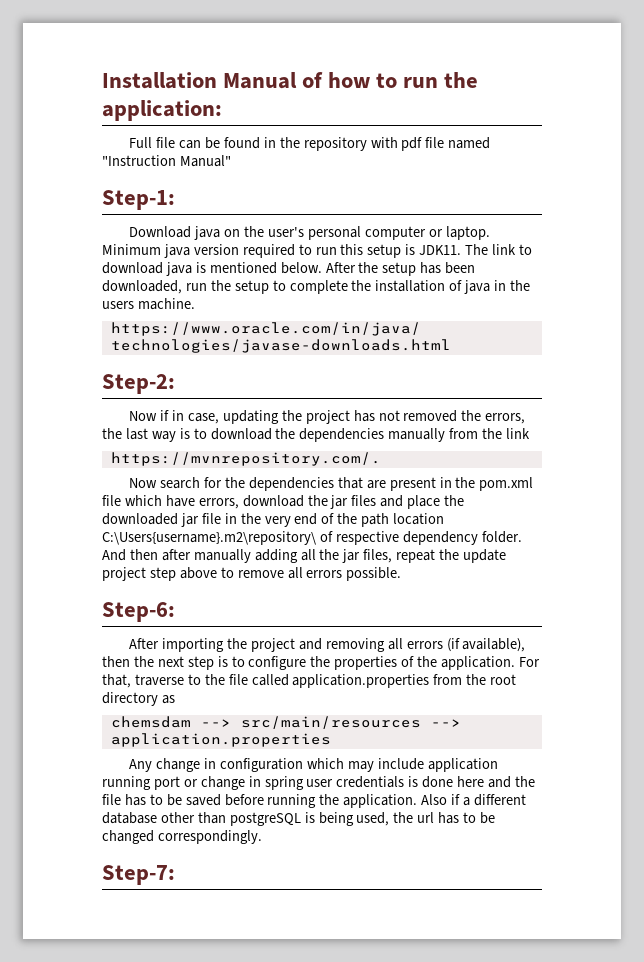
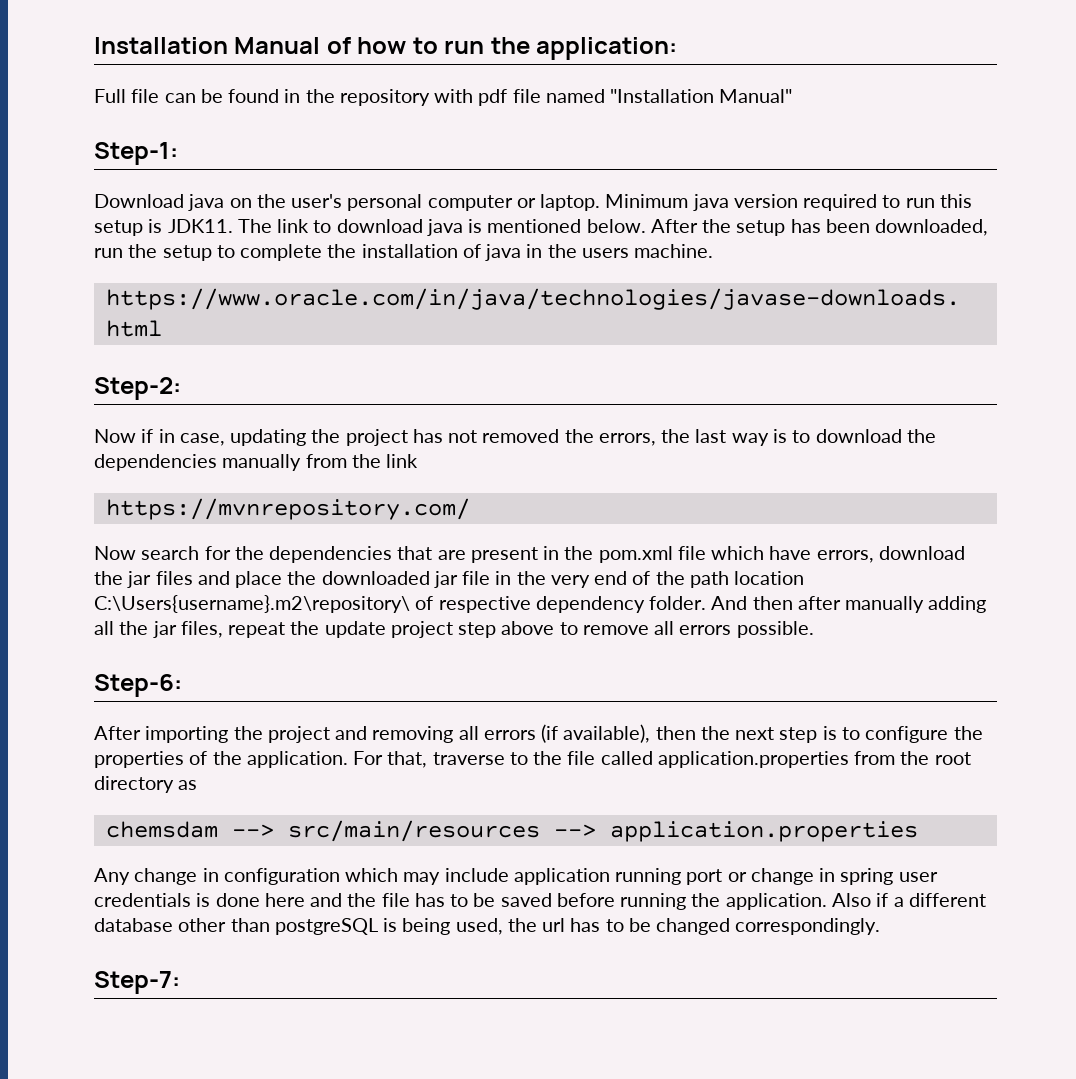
- Full file can be found in the repository with pdf file named "Instruction Manual"
+ Full file can be found in the repository with pdf file named "Installation Manual"
- https://mvnrepository.com/.
+ https://mvnrepository.com/

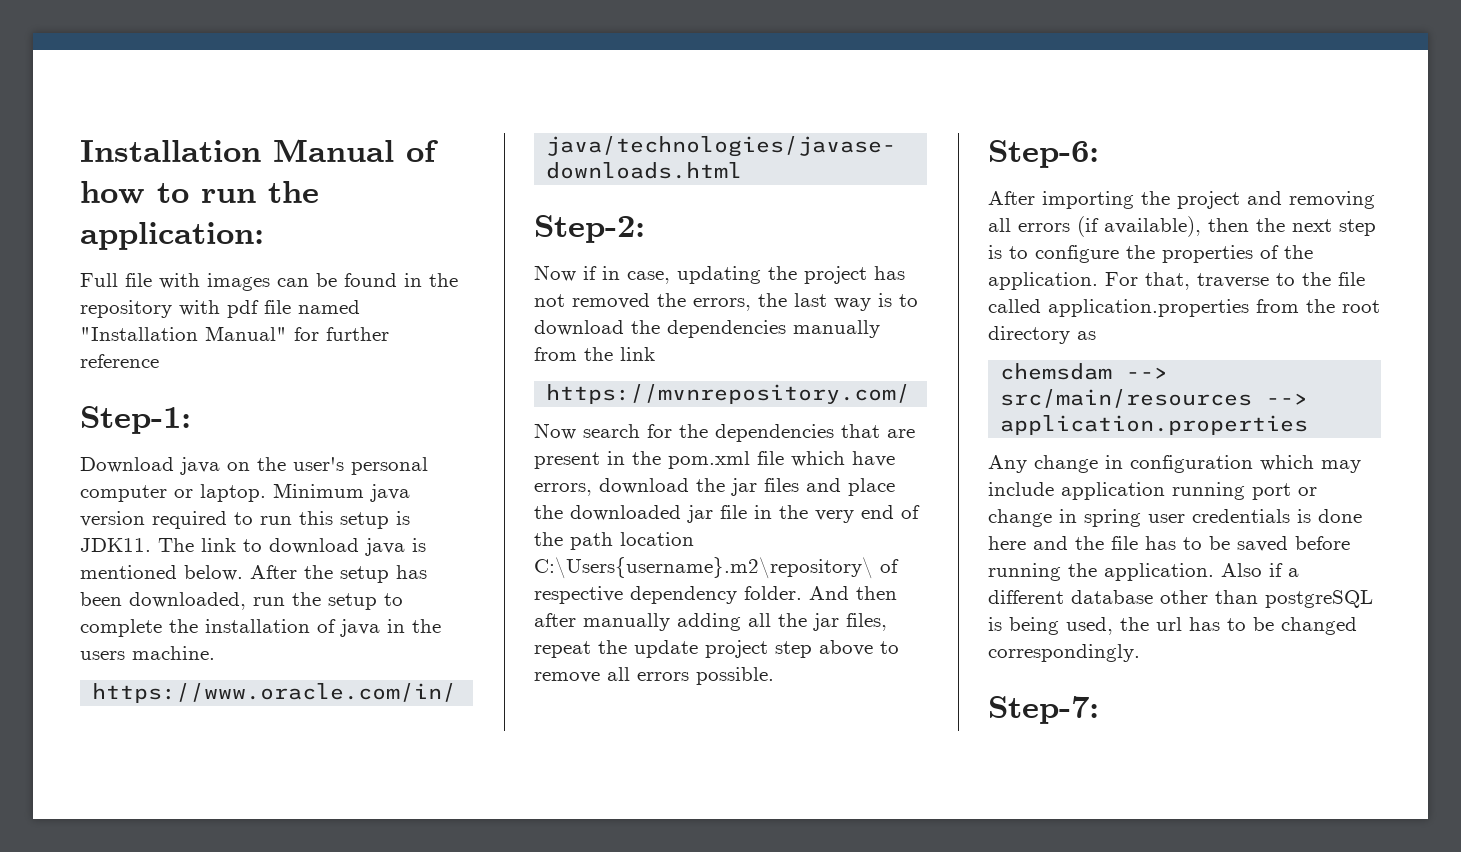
- Full file can be found in the repository with pdf file named "Installation Manual"
+ Full file with images can be found in the repository with pdf file named "Installation Manual" for further reference

